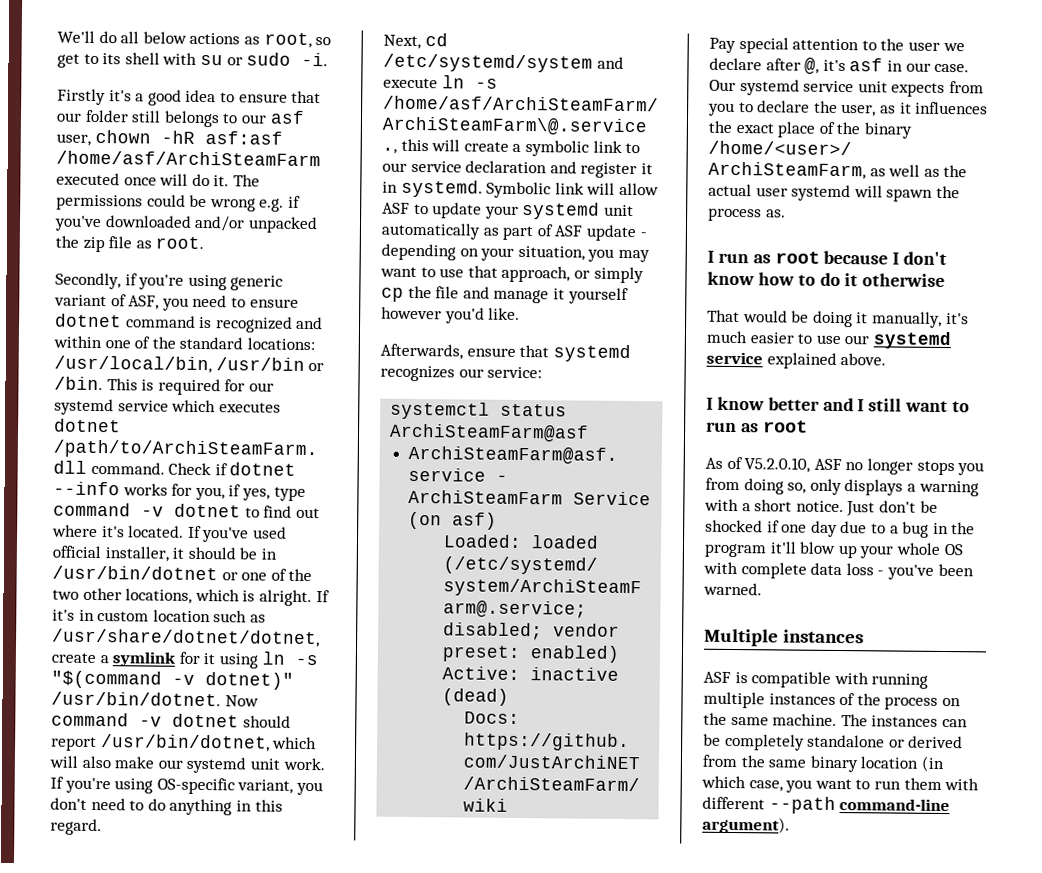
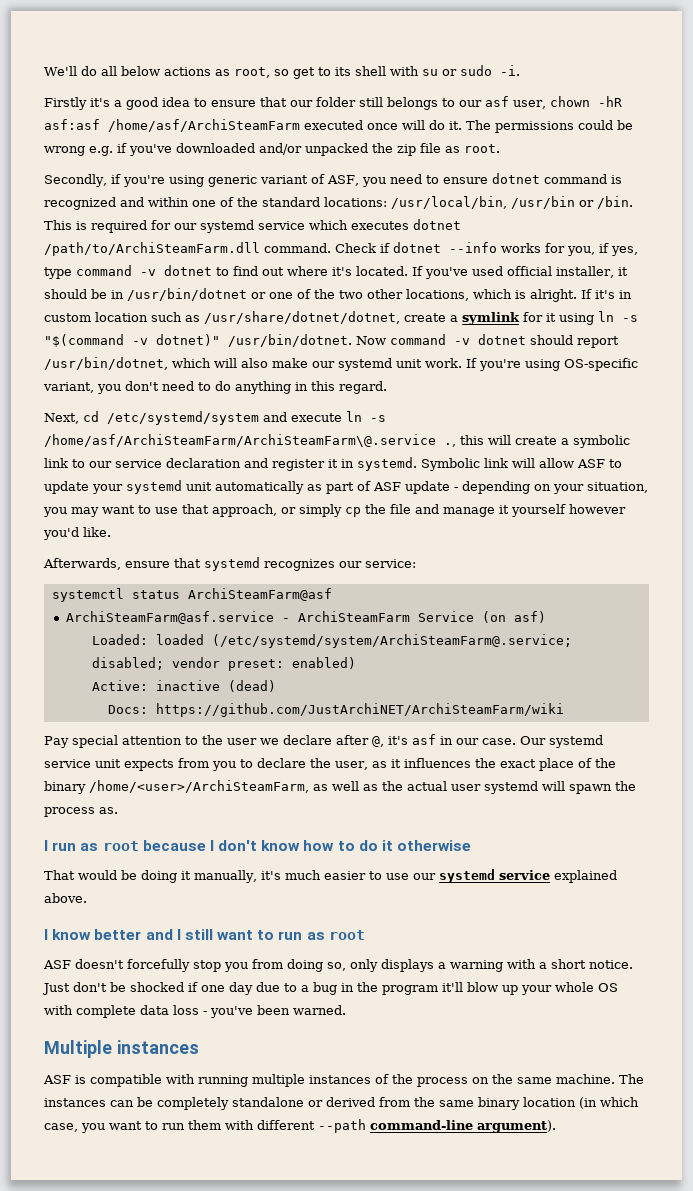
- As of V5.2.0.10, ASF no longer stops you from doing so, only displays a warning with a short notice.
+ ASF doesn't forcefully stop you from doing so, only displays a warning with a short notice.

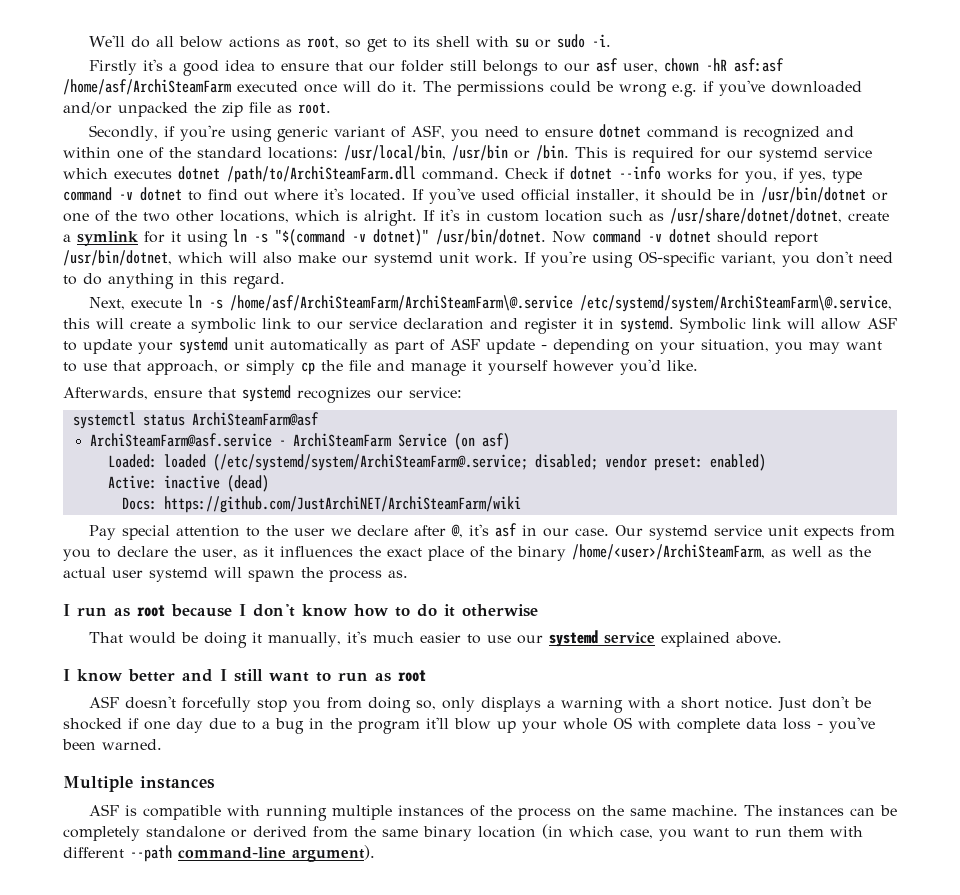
- Next, cd /etc/systemd/system and execute ln -s /home/asf/ArchiSteamFarm/ArchiSteamFarm\@.service ., this will create a symbolic link to our service declaration and register it in systemd.
+ Next, execute ln -s /home/asf/ArchiSteamFarm/ArchiSteamFarm\@.service /etc/systemd/system/ArchiSteamFarm\@.service, this will create a symbolic link to our service declaration and register it in systemd.

